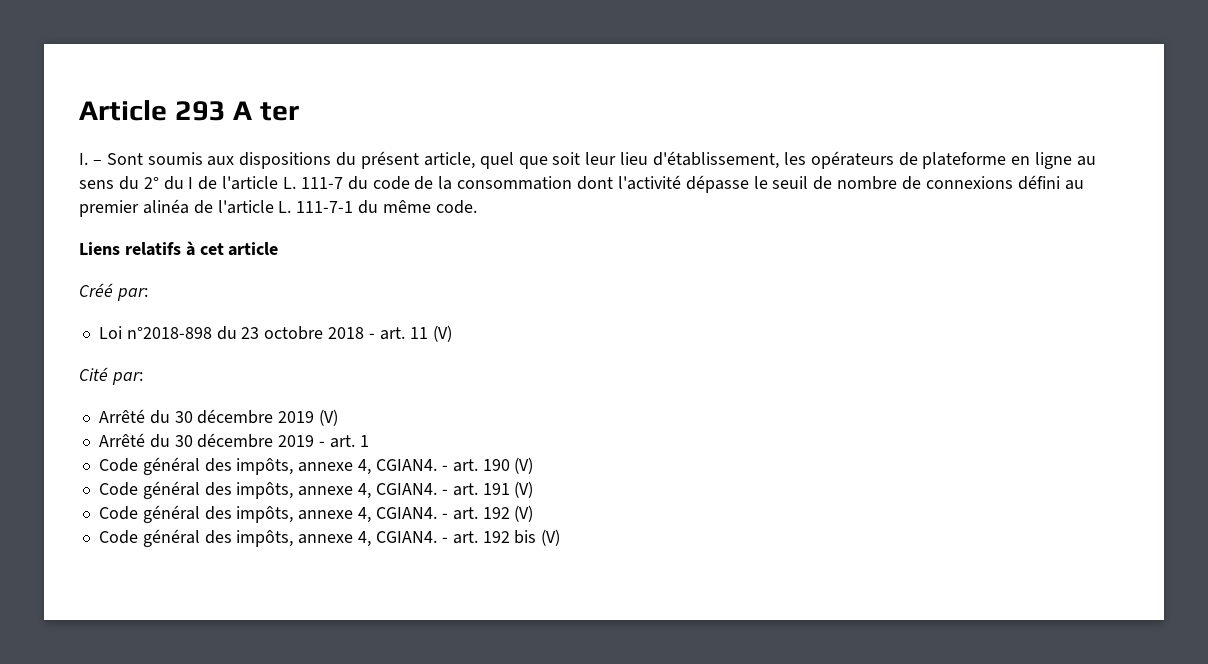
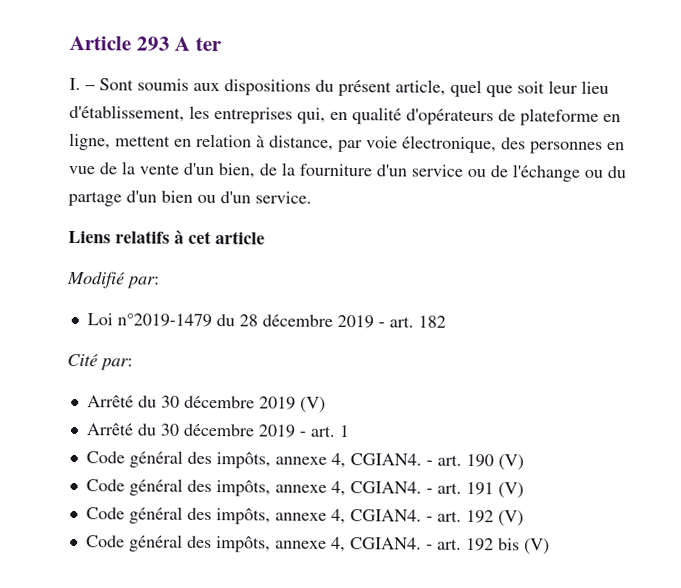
- I. – Sont soumis aux dispositions du présent article, quel que soit leur lieu d'établissement, les opérateurs de plateforme en ligne au sens du 2° du I de l'article L. 111-7 du code de la consommation dont l'activité dépasse le seuil de nombre de connexions défini au premier alinéa de l'article L. 111-7-1 du même code.
+ I. – Sont soumis aux dispositions du présent article, quel que soit leur lieu d'établissement, les entreprises qui, en qualité d'opérateurs de plateforme en ligne, mettent en relation à distance, par voie électronique, des personnes en vue de la vente d'un bien, de la fourniture d'un service ou de l'échange ou du partage d'un bien ou d'un service.
- Créé par:
+ Modifié par:
- Loi n°2018-898 du 23 octobre 2018 - art. 11 (V)
+ Loi n°2019-1479 du 28 décembre 2019 - art. 182

